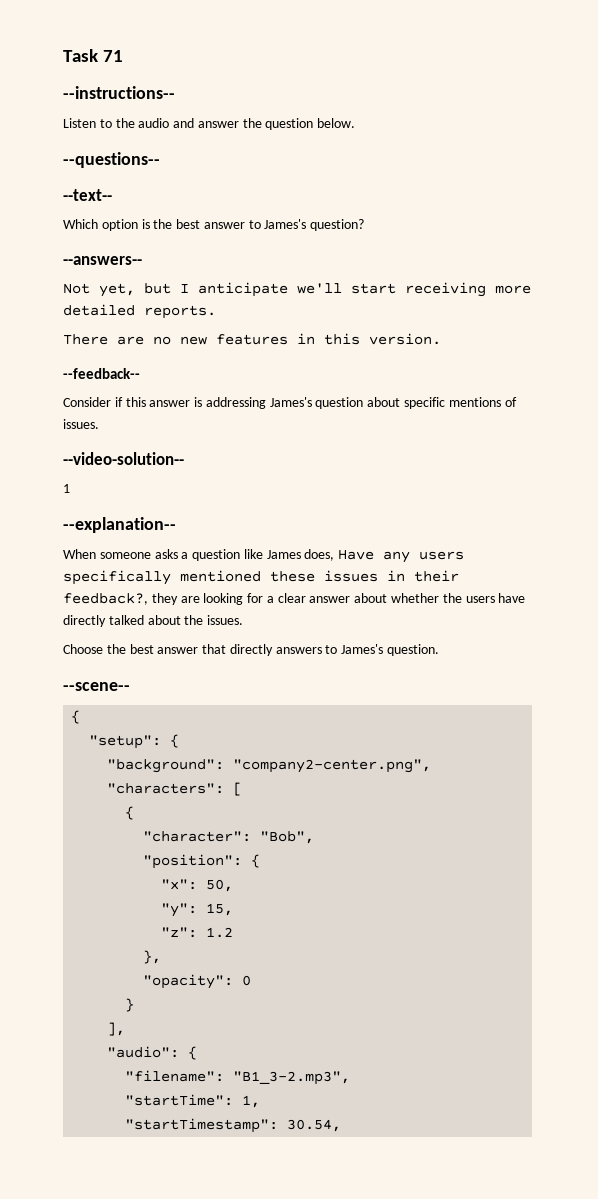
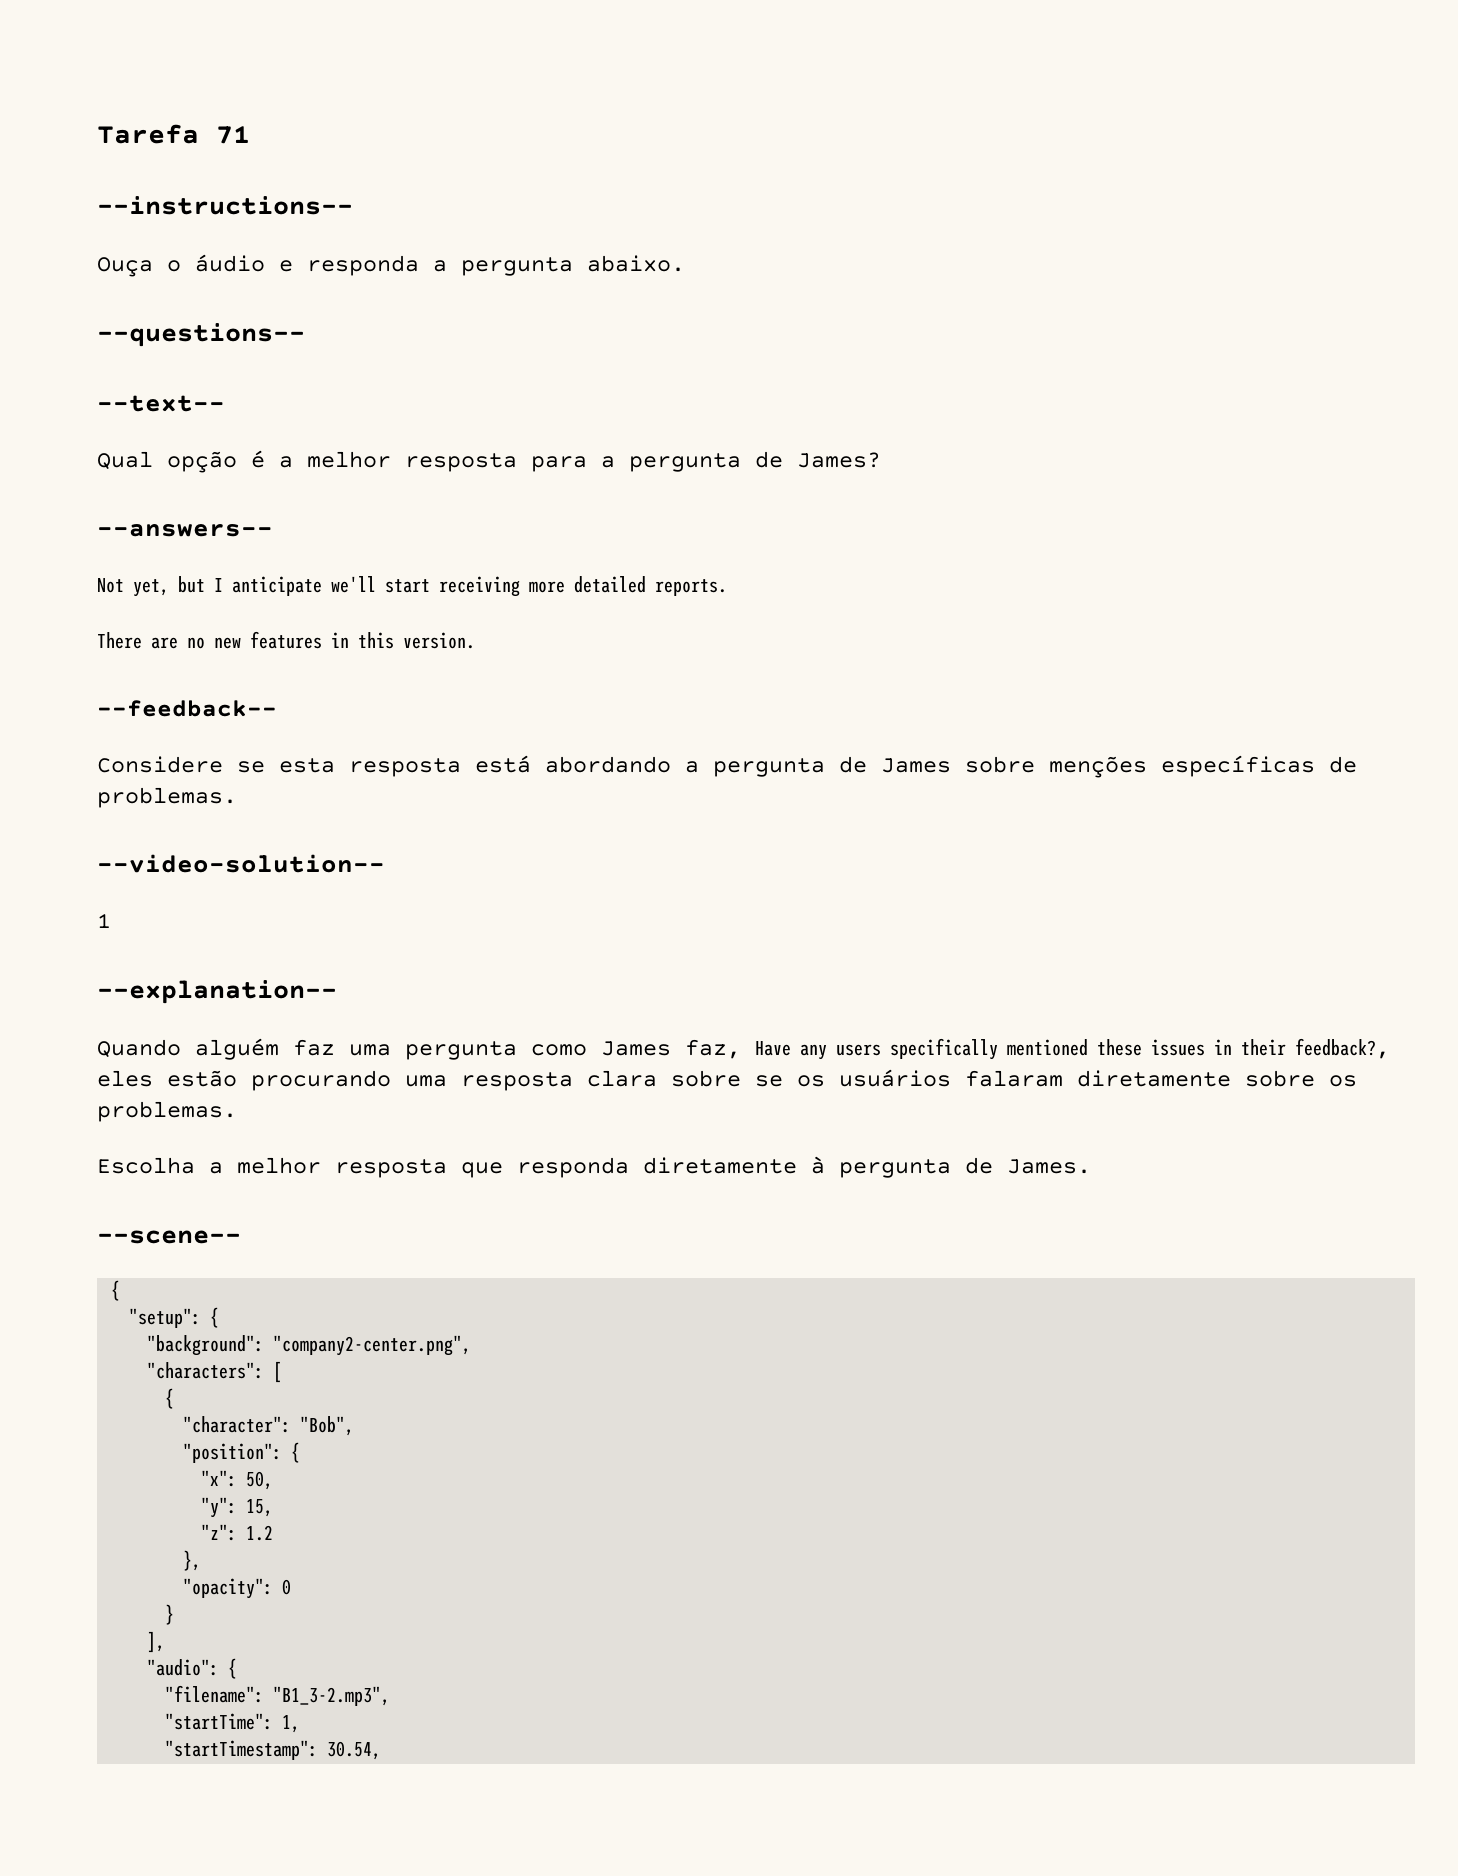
- Task 71
+ Tarefa 71
- Listen to the audio and answer the question below.
+ Ouça o áudio e responda a pergunta abaixo.
  --questions--
  --text--
- Which option is the best answer to James's question?
+ Qual opção é a melhor resposta para a pergunta de James?
- Consider if this answer is addressing James's question about specific mentions of issues.
+ Considere se esta resposta está abordando a pergunta de James sobre menções específicas de problemas.
  --video-solution--
  1
  --explanation--
- When someone asks a question like James does, Have any users specifically mentioned these issues in their feedback?, they are looking for a clear answer about whether the users have directly talked about the issues.
- Choose the best answer that directly answers to James's question.
+ Quando alguém faz uma pergunta como James faz, Have any users specifically mentioned these issues in their feedback?, eles estão procurando uma resposta clara sobre se os usuários falaram diretamente sobre os problemas.
+ Escolha a melhor resposta que responda diretamente à pergunta de James.

